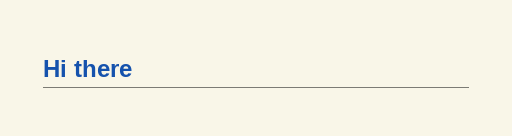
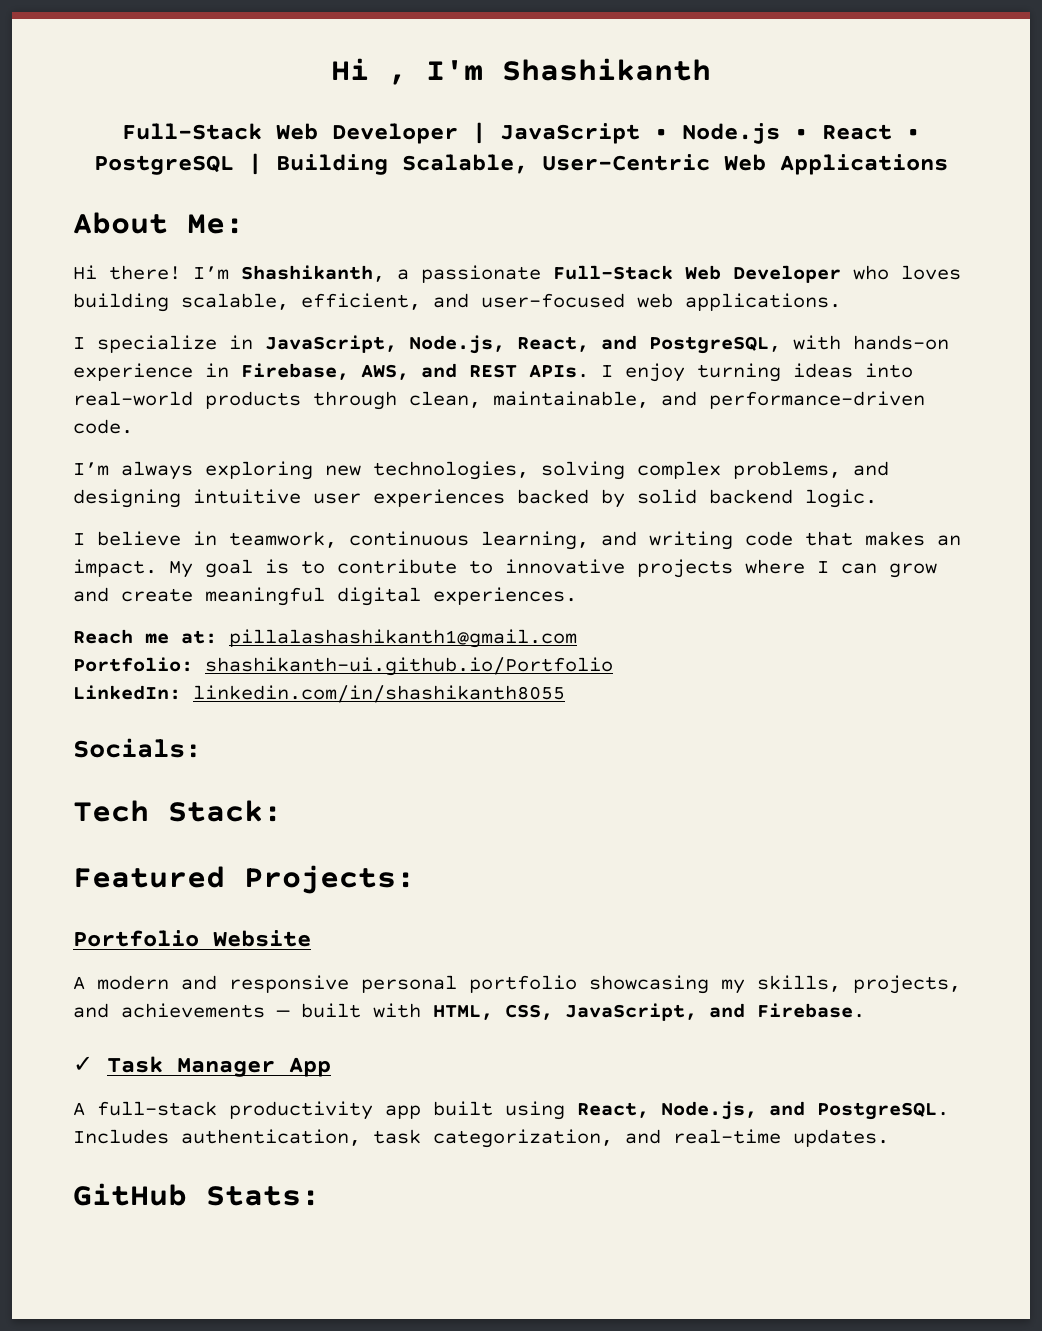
- Hi there
+ Hi , I'm Shashikanth
+ Full-Stack Web Developer | JavaScript • Node.js • React • PostgreSQL | Building Scalable, User-Centric Web Applications
+ About Me:
+ Hi there! I’m Shashikanth, a passionate Full-Stack Web Developer who loves building scalable, efficient, and user-focused web applications.
+ I specialize in JavaScript, Node.js, React, and PostgreSQL, with hands-on experience in Firebase, AWS, and REST APIs. I enjoy turning ideas into real-world products through clean, maintainable, and performance-driven code.
+ I’m always exploring new technologies, solving complex problems, and designing intuitive user experiences backed by solid backend logic.
+ I believe in teamwork, continuous learning, and writing code that makes an impact. My goal is to contribute to innovative projects where I can grow and create meaningful digital experiences.
+ Reach me at: pillalashashikanth1@gmail.com
+ Portfolio: shashikanth-ui.github.io/Portfolio
+ LinkedIn: linkedin.com/in/shashikanth8055
+ Socials:
+ Tech Stack:
+ Featured Projects:
+ Portfolio Website
+ A modern and responsive personal portfolio showcasing my skills, projects, and achievements — built with HTML, CSS, JavaScript, and Firebase.
+ ✓ Task Manager App
+ A full-stack productivity app built using React, Node.js, and PostgreSQL. Includes authentication, task categorization, and real-time updates.
+ GitHub Stats:

